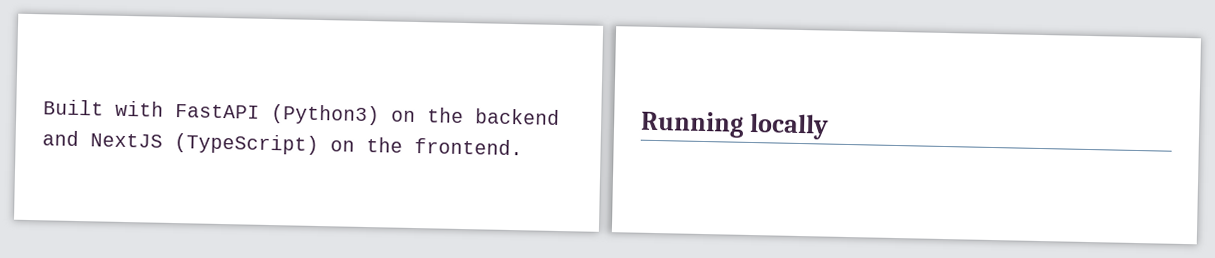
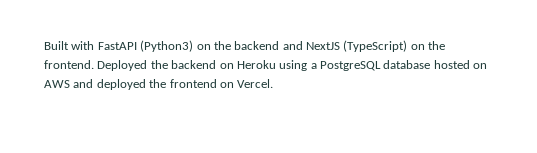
- Built with FastAPI (Python3) on the backend and NextJS (TypeScript) on the frontend.
- Running locally
+ Built with FastAPI (Python3) on the backend and NextJS (TypeScript) on the frontend. Deployed the backend on Heroku using a PostgreSQL database hosted on AWS and deployed the frontend on Vercel.

